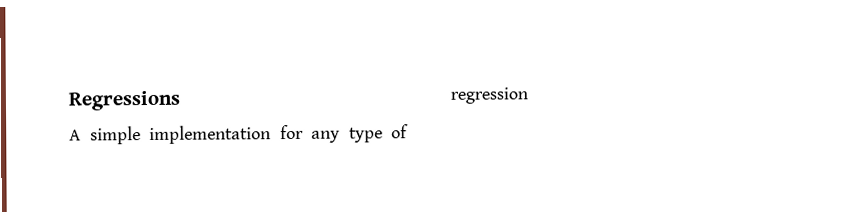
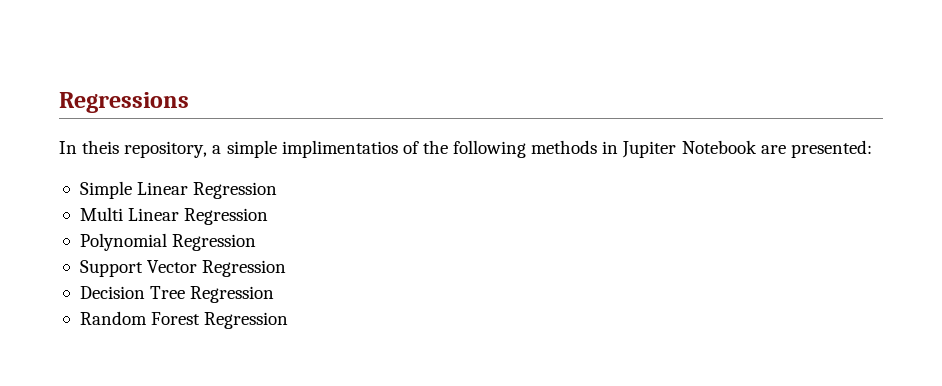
- A simple implementation for any type of regression
+ In theis repository, a simple implimentatios of the following methods in Jupiter Notebook are presented:
+ Simple Linear Regression
+ Multi Linear Regression
+ Polynomial Regression
+ Support Vector Regression
+ Decision Tree Regression
+ Random Forest Regression

